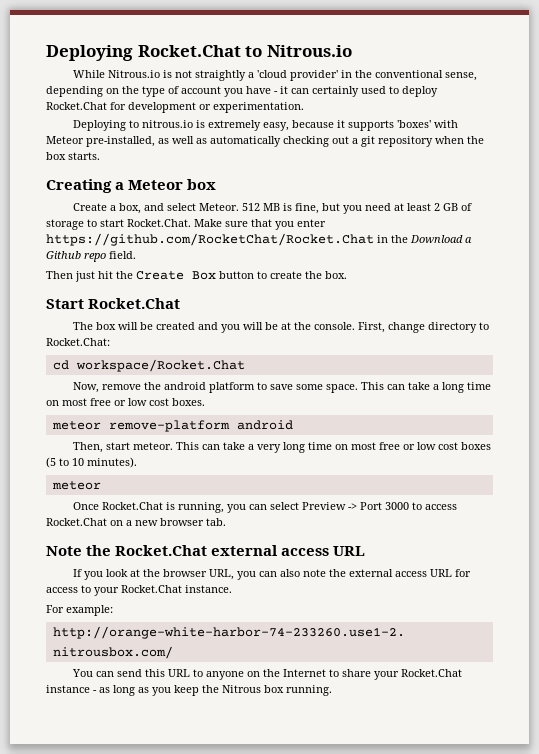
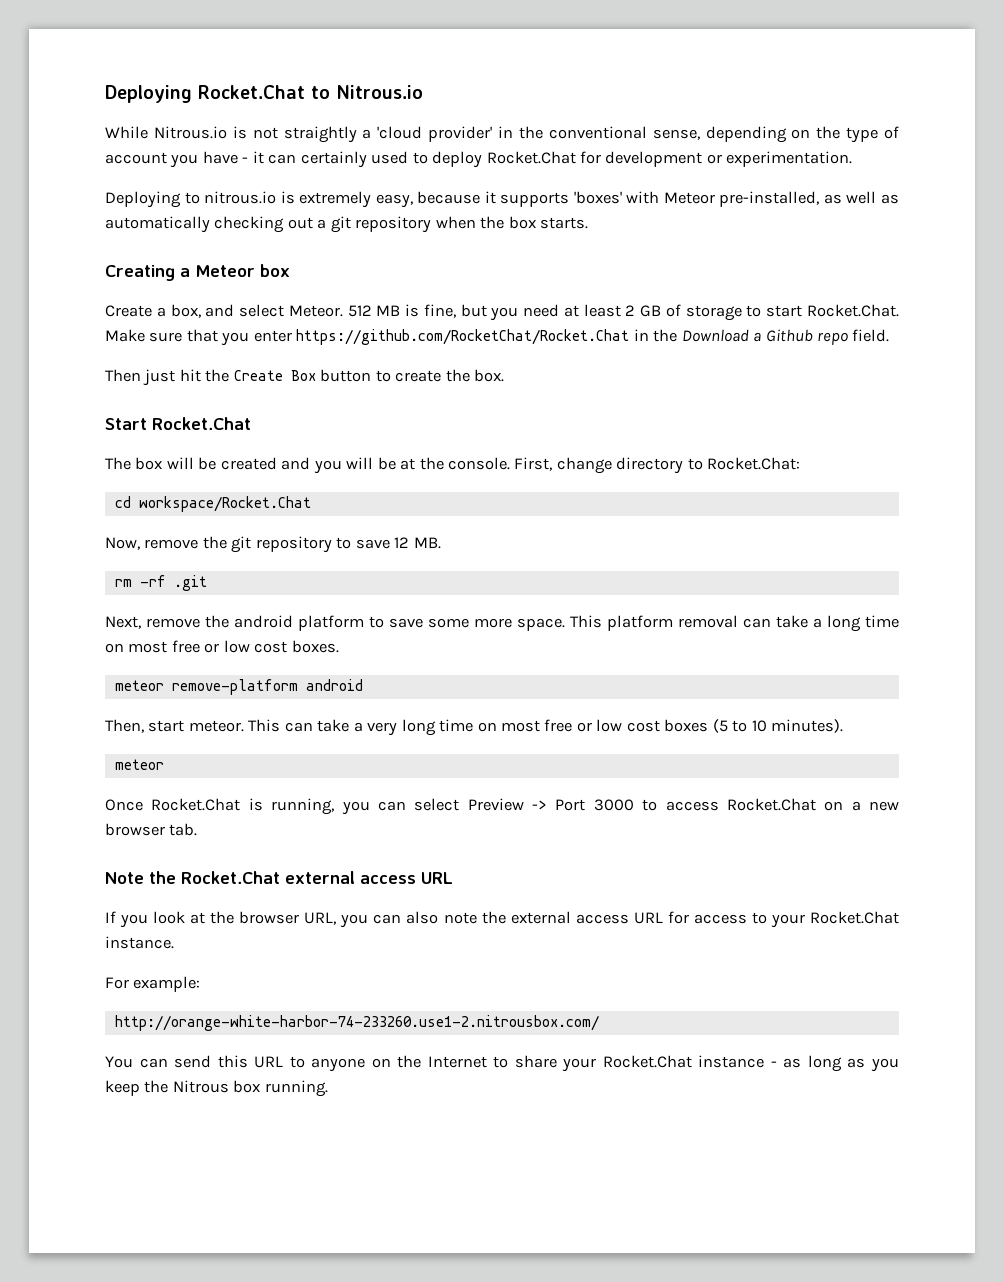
- Now, remove the android platform to save some space.
+ Now, remove the git repository to save 12 MB.
+ rm -rf .git
+ Next, remove the android platform to save some more space.
- This can take a long time on most free or low cost boxes.
+ This platform removal can take a long time on most free or low cost boxes.

